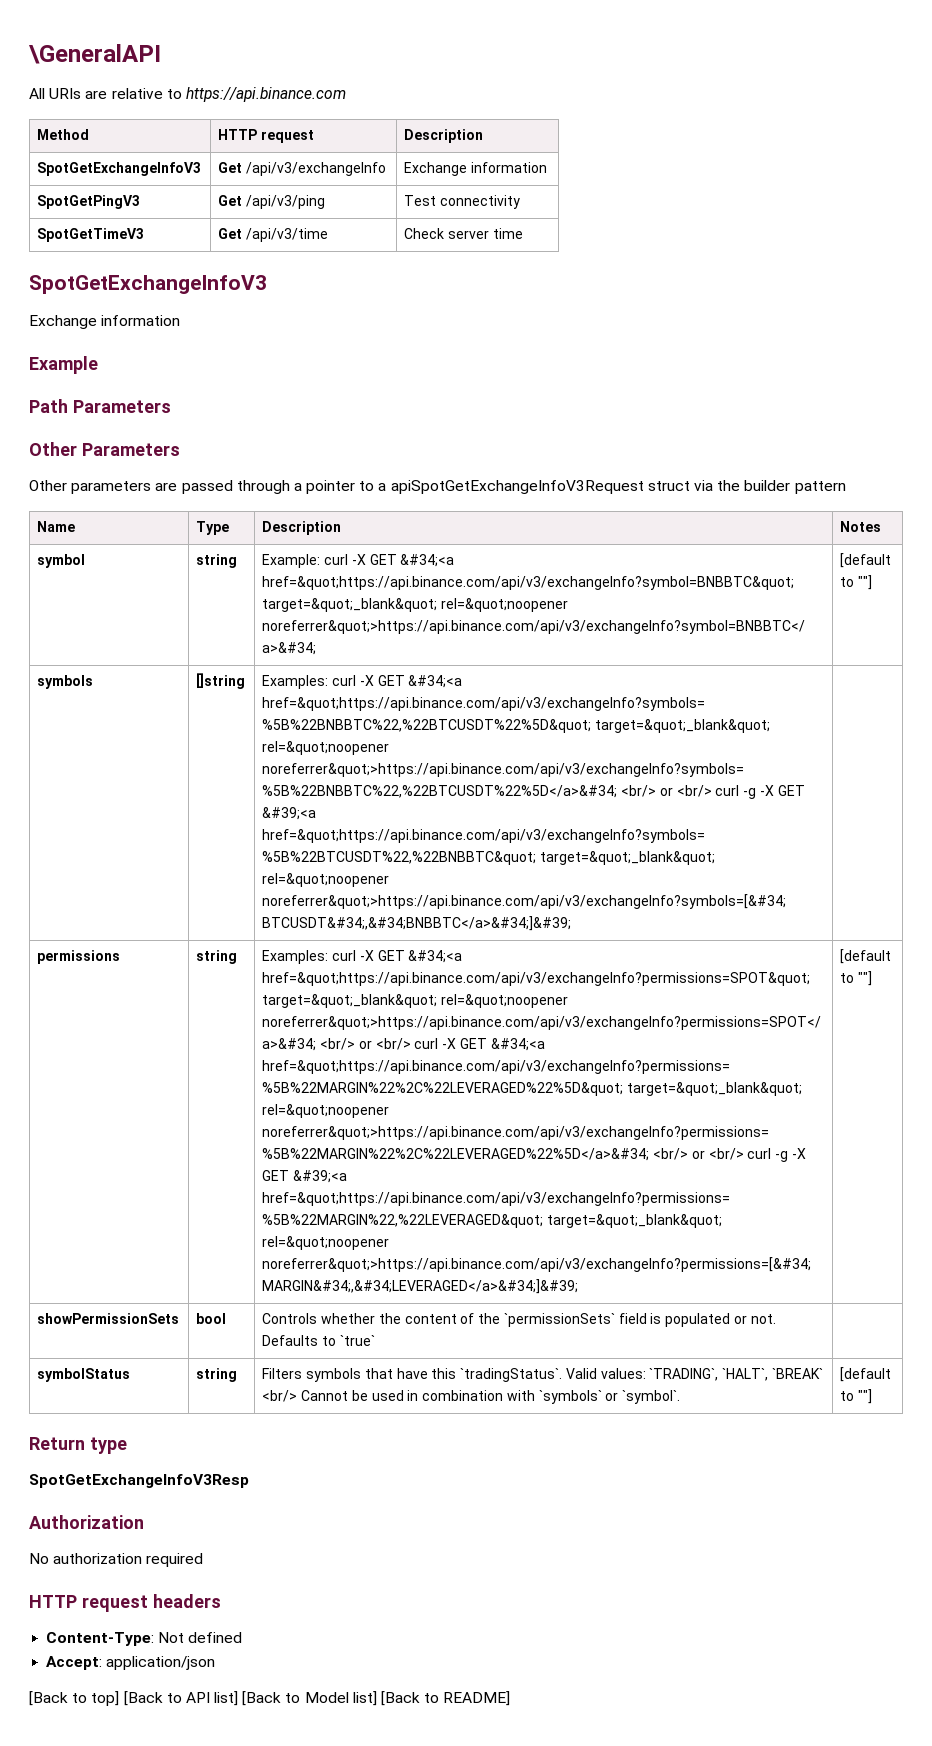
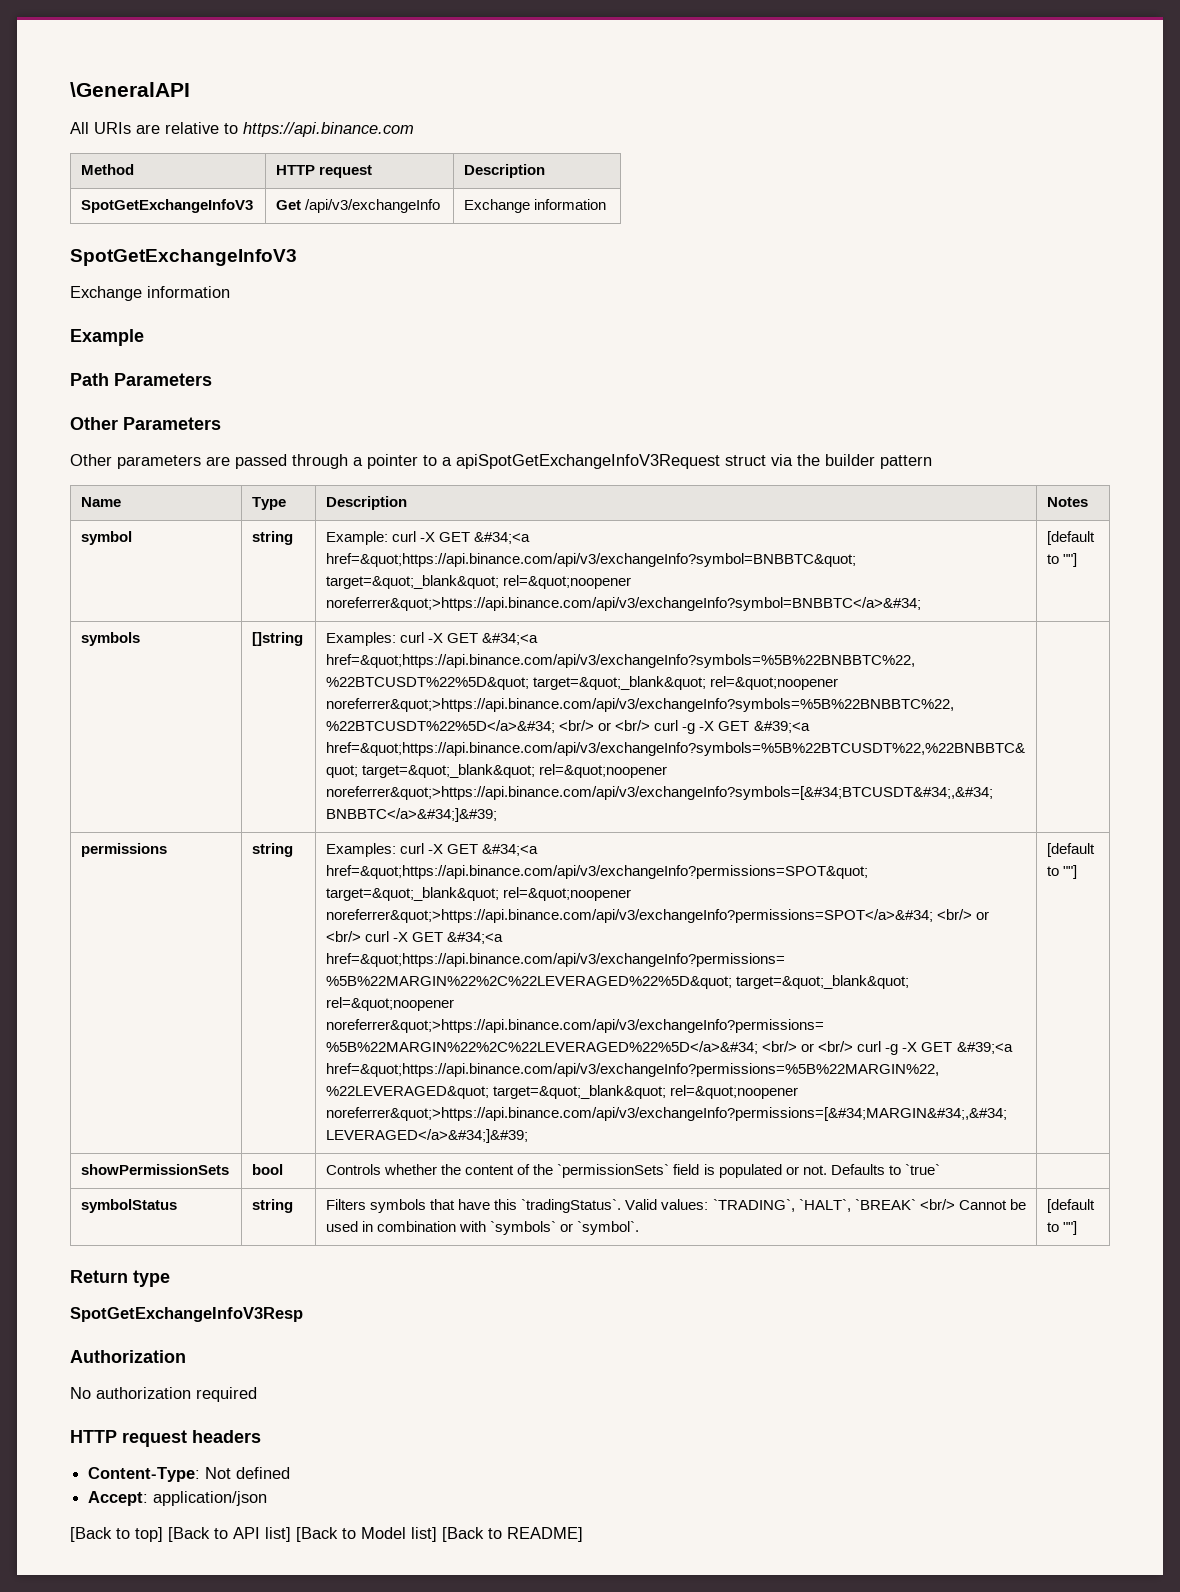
- SpotGetPingV3 | Get /api/v3/ping | Test connectivity
- SpotGetTimeV3 | Get /api/v3/time | Check server time

